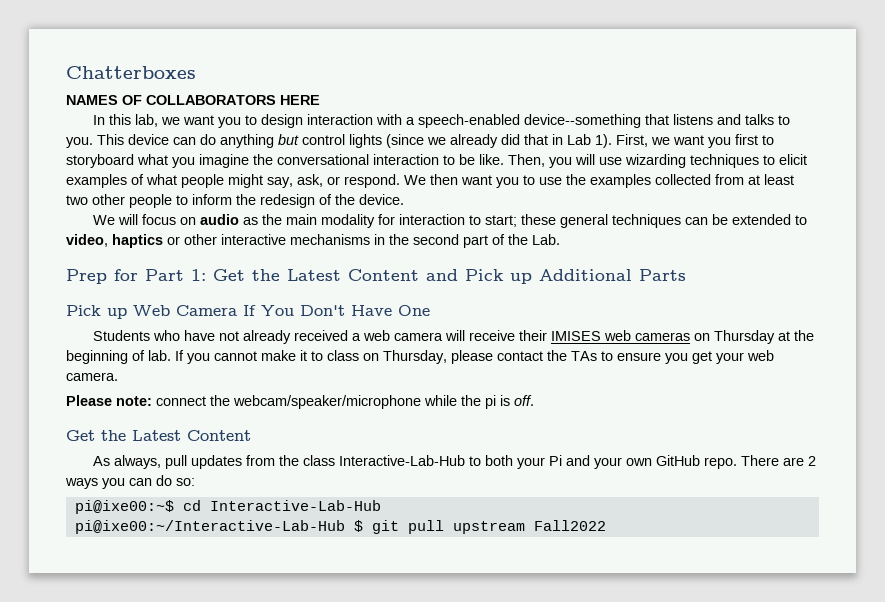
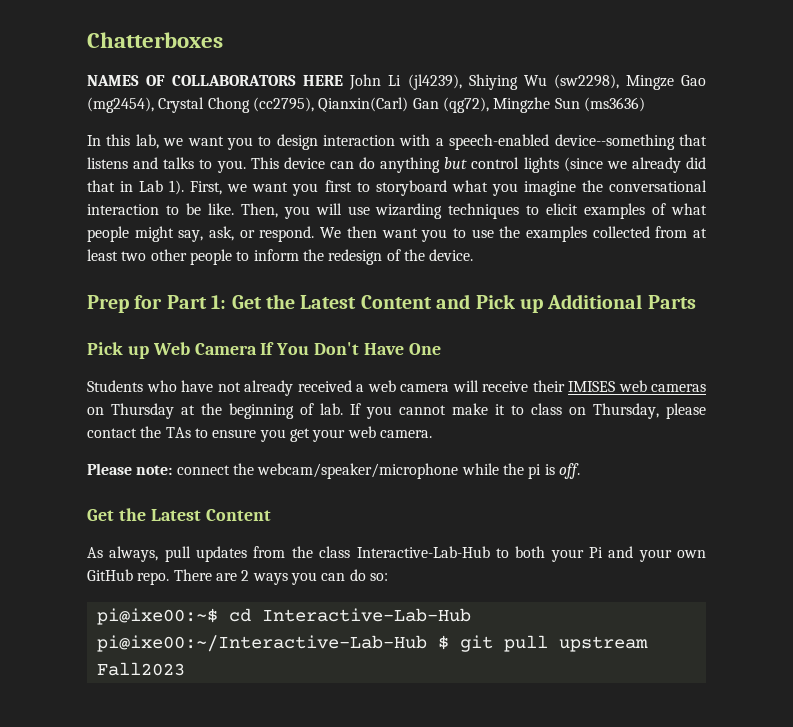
- NAMES OF COLLABORATORS HERE
+ NAMES OF COLLABORATORS HERE John Li (jl4239), Shiying Wu (sw2298), Mingze Gao (mg2454), Crystal Chong (cc2795), Qianxin(Carl) Gan (qg72), Mingzhe Sun (ms3636)
- We will focus on audio as the main modality for interaction to start; these general techniques can be extended to video, haptics or other interactive mechanisms in the second part of the Lab.
- pi@ixe00:~/Interactive-Lab-Hub $ git pull upstream Fall2022
+ pi@ixe00:~/Interactive-Lab-Hub $ git pull upstream Fall2023

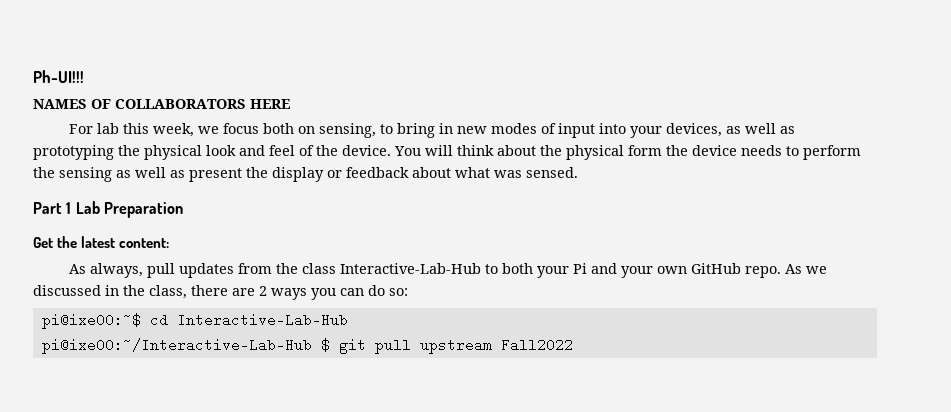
- Chatterboxes
+ Ph-UI!!!
- NAMES OF COLLABORATORS HERE John Li (jl4239), Shiying Wu (sw2298), Mingze Gao (mg2454), Crystal Chong (cc2795), Qianxin(Carl) Gan (qg72), Mingzhe Sun (ms3636)
- In this lab, we want you to design interaction with a speech-enabled device--something that listens and talks to you. This device can do anything but control lights (since we already did that in Lab 1). First, we want you first to storyboard what you imagine the conversational interaction to be like. Then, you will use wizarding techniques to elicit examples of what people might say, ask, or respond. We then want you to use the examples collected from at least two other people to inform the redesign of the device.
- Prep for Part 1: Get the Latest Content and Pick up Additional Parts
- Pick up Web Camera If You Don't Have One
- Students who have not already received a web camera will receive their IMISES web cameras on Thursday at the beginning of lab. If you cannot make it to class on Thursday, please contact the TAs to ensure you get your web camera.
- Please note: connect the webcam/speaker/microphone while the pi is off.
- Get the Latest Content
+ NAMES OF COLLABORATORS HERE
+ For lab this week, we focus both on sensing, to bring in new modes of input into your devices, as well as prototyping the physical look and feel of the device. You will think about the physical form the device needs to perform the sensing as well as present the display or feedback about what was sensed.
+ Part 1 Lab Preparation
+ Get the latest content:
- There are 2 ways you can do so:
+ As we discussed in the class, there are 2 ways you can do so:
- pi@ixe00:~/Interactive-Lab-Hub $ git pull upstream Fall2023
+ pi@ixe00:~/Interactive-Lab-Hub $ git pull upstream Fall2022

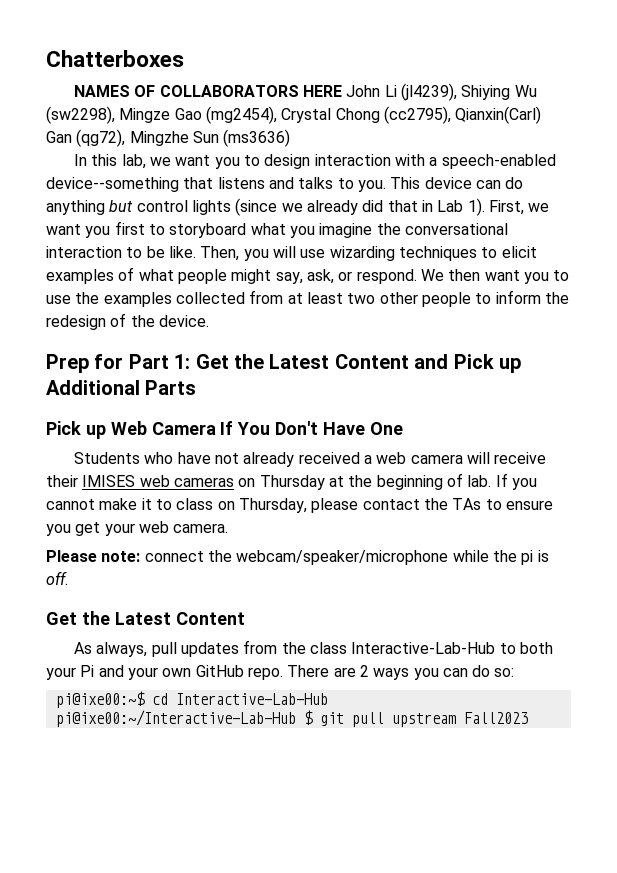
- Ph-UI!!!
+ Chatterboxes
- NAMES OF COLLABORATORS HERE
- For lab this week, we focus both on sensing, to bring in new modes of input into your devices, as well as prototyping the physical look and feel of the device. You will think about the physical form the device needs to perform the sensing as well as present the display or feedback about what was sensed.
- Part 1 Lab Preparation
- Get the latest content:
+ NAMES OF COLLABORATORS HERE John Li (jl4239), Shiying Wu (sw2298), Mingze Gao (mg2454), Crystal Chong (cc2795), Qianxin(Carl) Gan (qg72), Mingzhe Sun (ms3636)
+ In this lab, we want you to design interaction with a speech-enabled device--something that listens and talks to you. This device can do anything but control lights (since we already did that in Lab 1). First, we want you first to storyboard what you imagine the conversational interaction to be like. Then, you will use wizarding techniques to elicit examples of what people might say, ask, or respond. We then want you to use the examples collected from at least two other people to inform the redesign of the device.
+ Prep for Part 1: Get the Latest Content and Pick up Additional Parts
+ Pick up Web Camera If You Don't Have One
+ Students who have not already received a web camera will receive their IMISES web cameras on Thursday at the beginning of lab. If you cannot make it to class on Thursday, please contact the TAs to ensure you get your web camera.
+ Please note: connect the webcam/speaker/microphone while the pi is off.
+ Get the Latest Content
- As we discussed in the class, there are 2 ways you can do so:
+ There are 2 ways you can do so:
- pi@ixe00:~/Interactive-Lab-Hub $ git pull upstream Fall2022
+ pi@ixe00:~/Interactive-Lab-Hub $ git pull upstream Fall2023

